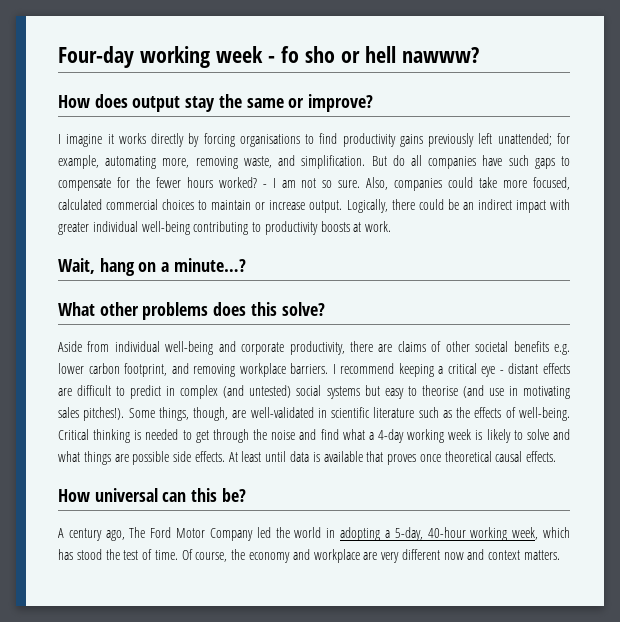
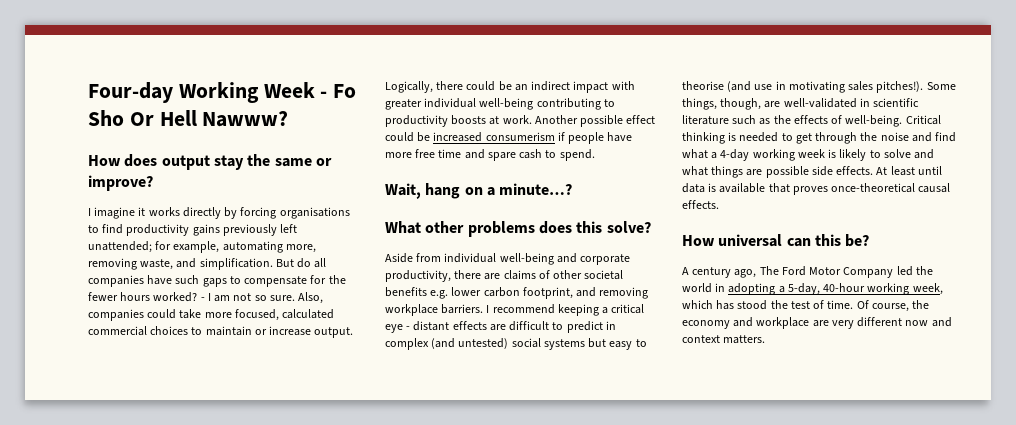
- Four-day working week - fo sho or hell nawww?
+ Four-day Working Week - Fo Sho Or Hell Nawww?
+ Another possible effect could be increased consumerism if people have more free time and spare cash to spend.
- At least until data is available that proves once theoretical causal effects.
+ At least until data is available that proves once-theoretical causal effects.

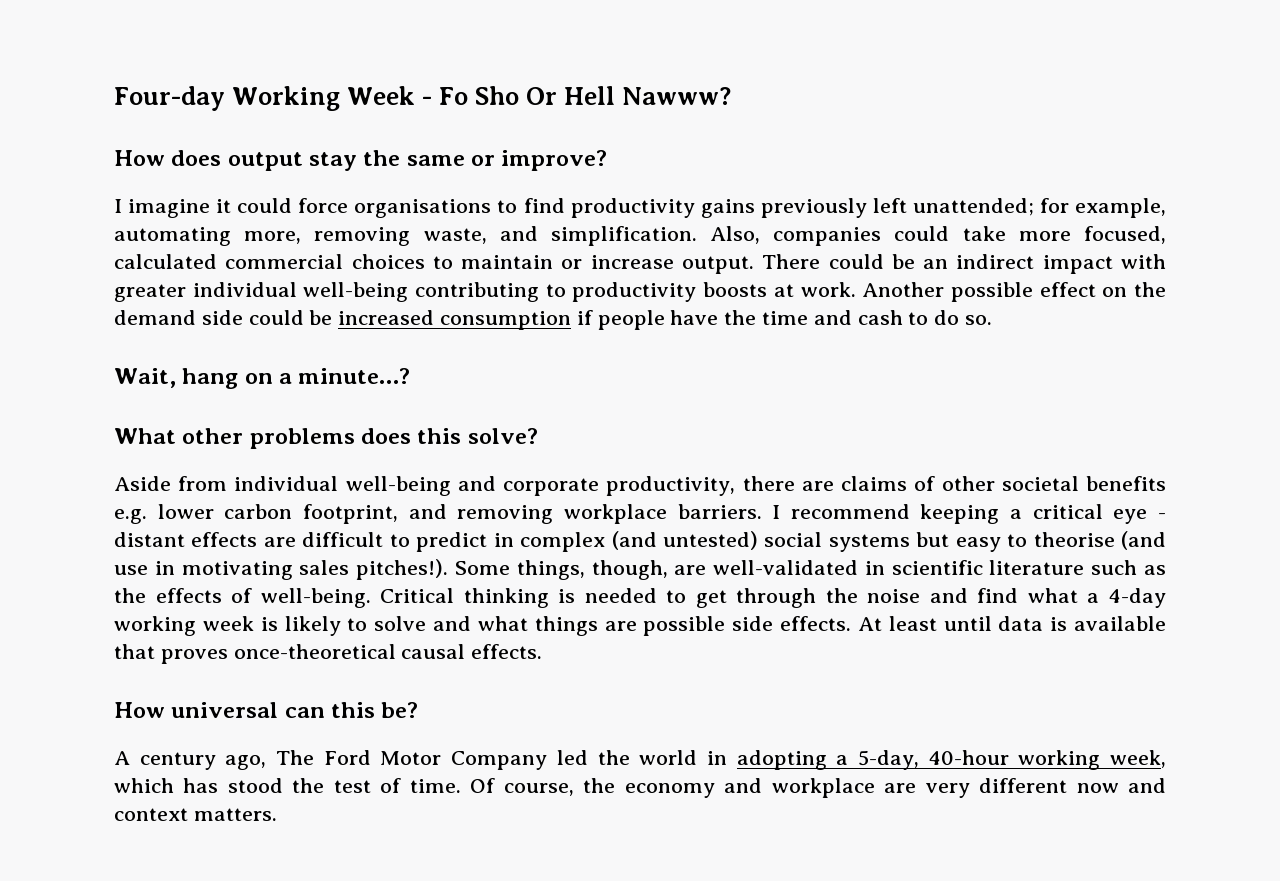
- I imagine it works directly by forcing organisations to find productivity gains previously left unattended; for example, automating more, removing waste, and simplification.
+ I imagine it could force organisations to find productivity gains previously left unattended; for example, automating more, removing waste, and simplification.
- But do all companies have such gaps to compensate for the fewer hours worked? - I am not so sure.
- Logically, there could be an indirect impact with greater individual well-being contributing to productivity boosts at work.
+ There could be an indirect impact with greater individual well-being contributing to productivity boosts at work.
- Another possible effect could be increased consumerism if people have more free time and spare cash to spend.
+ Another possible effect on the demand side could be increased consumption if people have the time and cash to do so.

